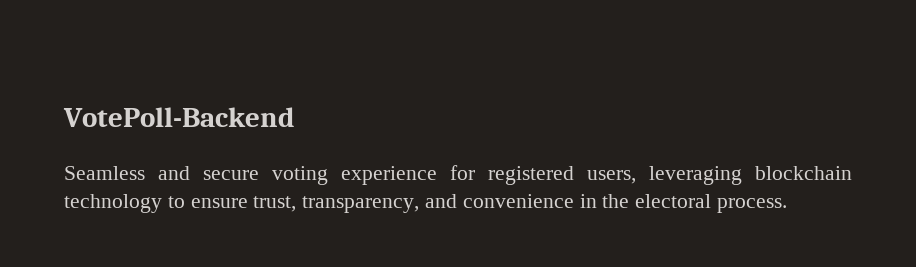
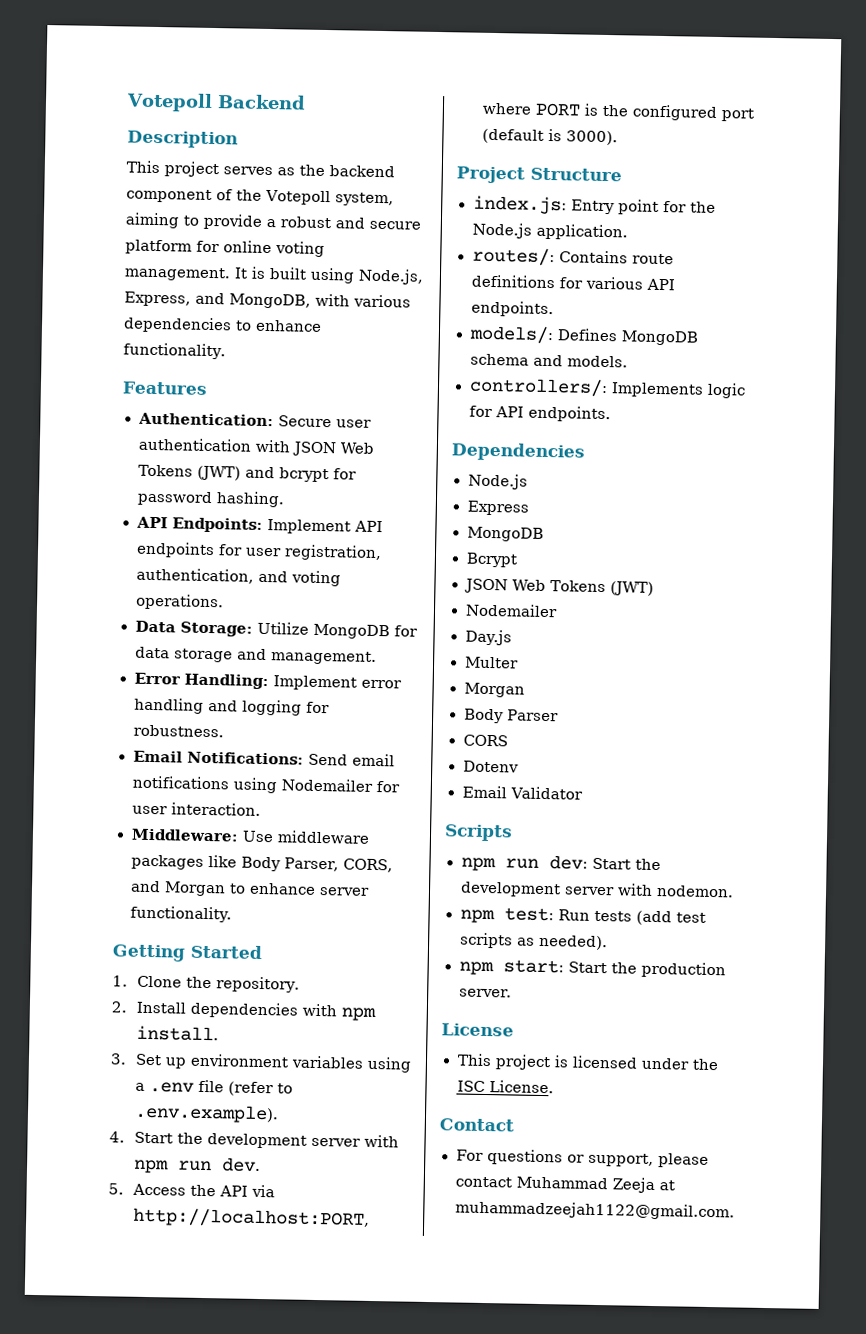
- VotePoll-Backend
- Seamless and secure voting experience for registered users, leveraging blockchain technology to ensure trust, transparency, and convenience in the electoral process.
+ Votepoll Backend
+ Description
+ This project serves as the backend component of the Votepoll system, aiming to provide a robust and secure platform for online voting management. It is built using Node.js, Express, and MongoDB, with various dependencies to enhance functionality.
+ Features
+ Authentication: Secure user authentication with JSON Web Tokens (JWT) and bcrypt for password hashing.
+ API Endpoints: Implement API endpoints for user registration, authentication, and voting operations.
+ Data Storage: Utilize MongoDB for data storage and management.
+ Error Handling: Implement error handling and logging for robustness.
+ Email Notifications: Send email notifications using Nodemailer for user interaction.
+ Middleware: Use middleware packages like Body Parser, CORS, and Morgan to enhance server functionality.
+ Getting Started
+ 1. Clone the repository.
+ 2. Install dependencies with npm install.
+ 3. Set up environment variables using a .env file (refer to .env.example).
+ 4. Start the development server with npm run dev.
+ 5. Access the API via http://localhost:PORT, where PORT is the configured port (default is 3000).
+ Project Structure
+ index.js: Entry point for the Node.js application.
+ routes/: Contains route definitions for various API endpoints.
+ models/: Defines MongoDB schema and models.
+ controllers/: Implements logic for API endpoints.
+ Dependencies
+ Node.js
+ Express
+ MongoDB
+ Bcrypt
+ JSON Web Tokens (JWT)
+ Nodemailer
+ Day.js
+ Multer
+ Morgan
+ Body Parser
+ CORS
+ Dotenv
+ Email Validator
+ Scripts
+ npm run dev: Start the development server with nodemon.
+ npm test: Run tests (add test scripts as needed).
+ npm start: Start the production server.
+ License
+ This project is licensed under the ISC License.
+ Contact
+ For questions or support, please contact Muhammad Zeeja at muhammadzeejah1122@gmail.com.

